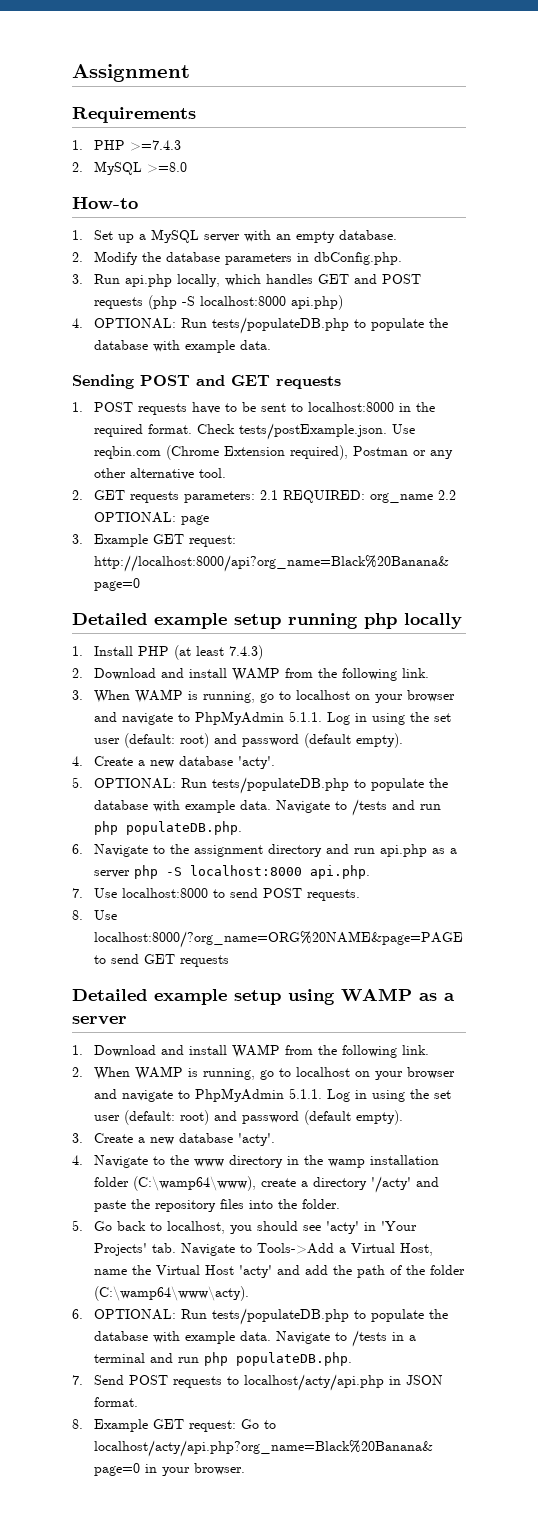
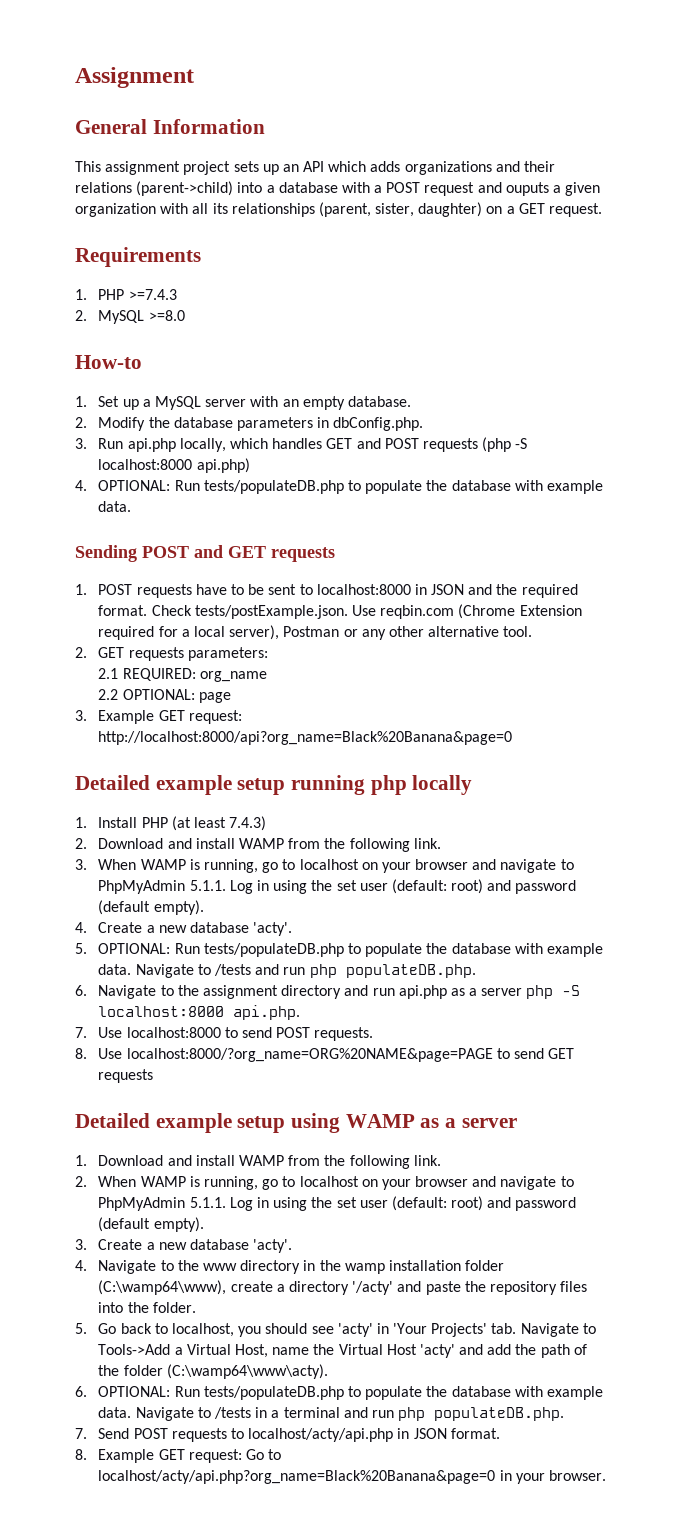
+ General Information
+ This assignment project sets up an API which adds organizations and their relations (parent->child) into a database with a POST request and ouputs a given organization with all its relationships (parent, sister, daughter) on a GET request.
- 1. POST requests have to be sent to localhost:8000 in the required format.
+ 1. POST requests have to be sent to localhost:8000 in JSON and the required format.
- Check tests/postExample.json. Use reqbin.com (Chrome Extension required), Postman or any other alternative tool.
+ Check tests/postExample.json. Use reqbin.com (Chrome Extension required for a local server), Postman or any other alternative tool.
- 2. GET requests parameters: 2.1 REQUIRED: org_name 2.2 OPTIONAL: page
+ 2. GET requests parameters:
+ 2.1 REQUIRED: org_name
+ 2.2 OPTIONAL: page

